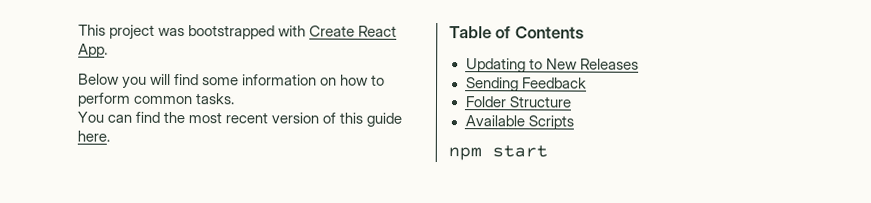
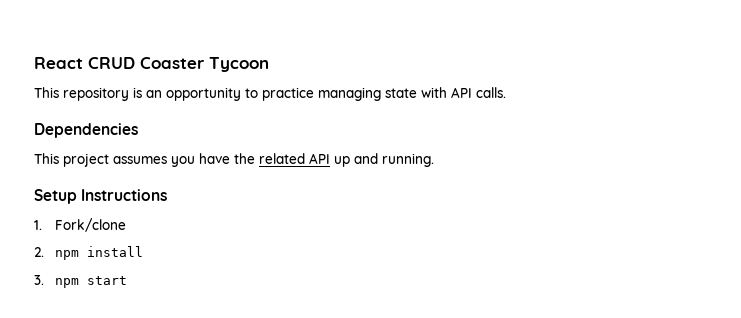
- This project was bootstrapped with Create React App.
- Below you will find some information on how to perform common tasks.
- You can find the most recent version of this guide here.
- Table of Contents
- Updating to New Releases
- Sending Feedback
- Folder Structure
- Available Scripts
- npm start
+ React CRUD Coaster Tycoon
+ This repository is an opportunity to practice managing state with API calls.
+ Dependencies
+ This project assumes you have the related API up and running.
+ Setup Instructions
+ 1. Fork/clone
+ 2. npm install
+ 3. npm start

